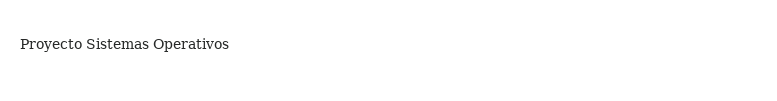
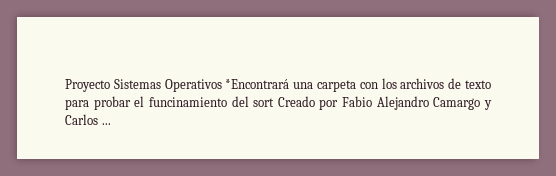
- Proyecto Sistemas Operativos
+ Proyecto Sistemas Operativos *Encontrará una carpeta con los archivos de texto para probar el funcinamiento del sort Creado por Fabio Alejandro Camargo y Carlos ...

